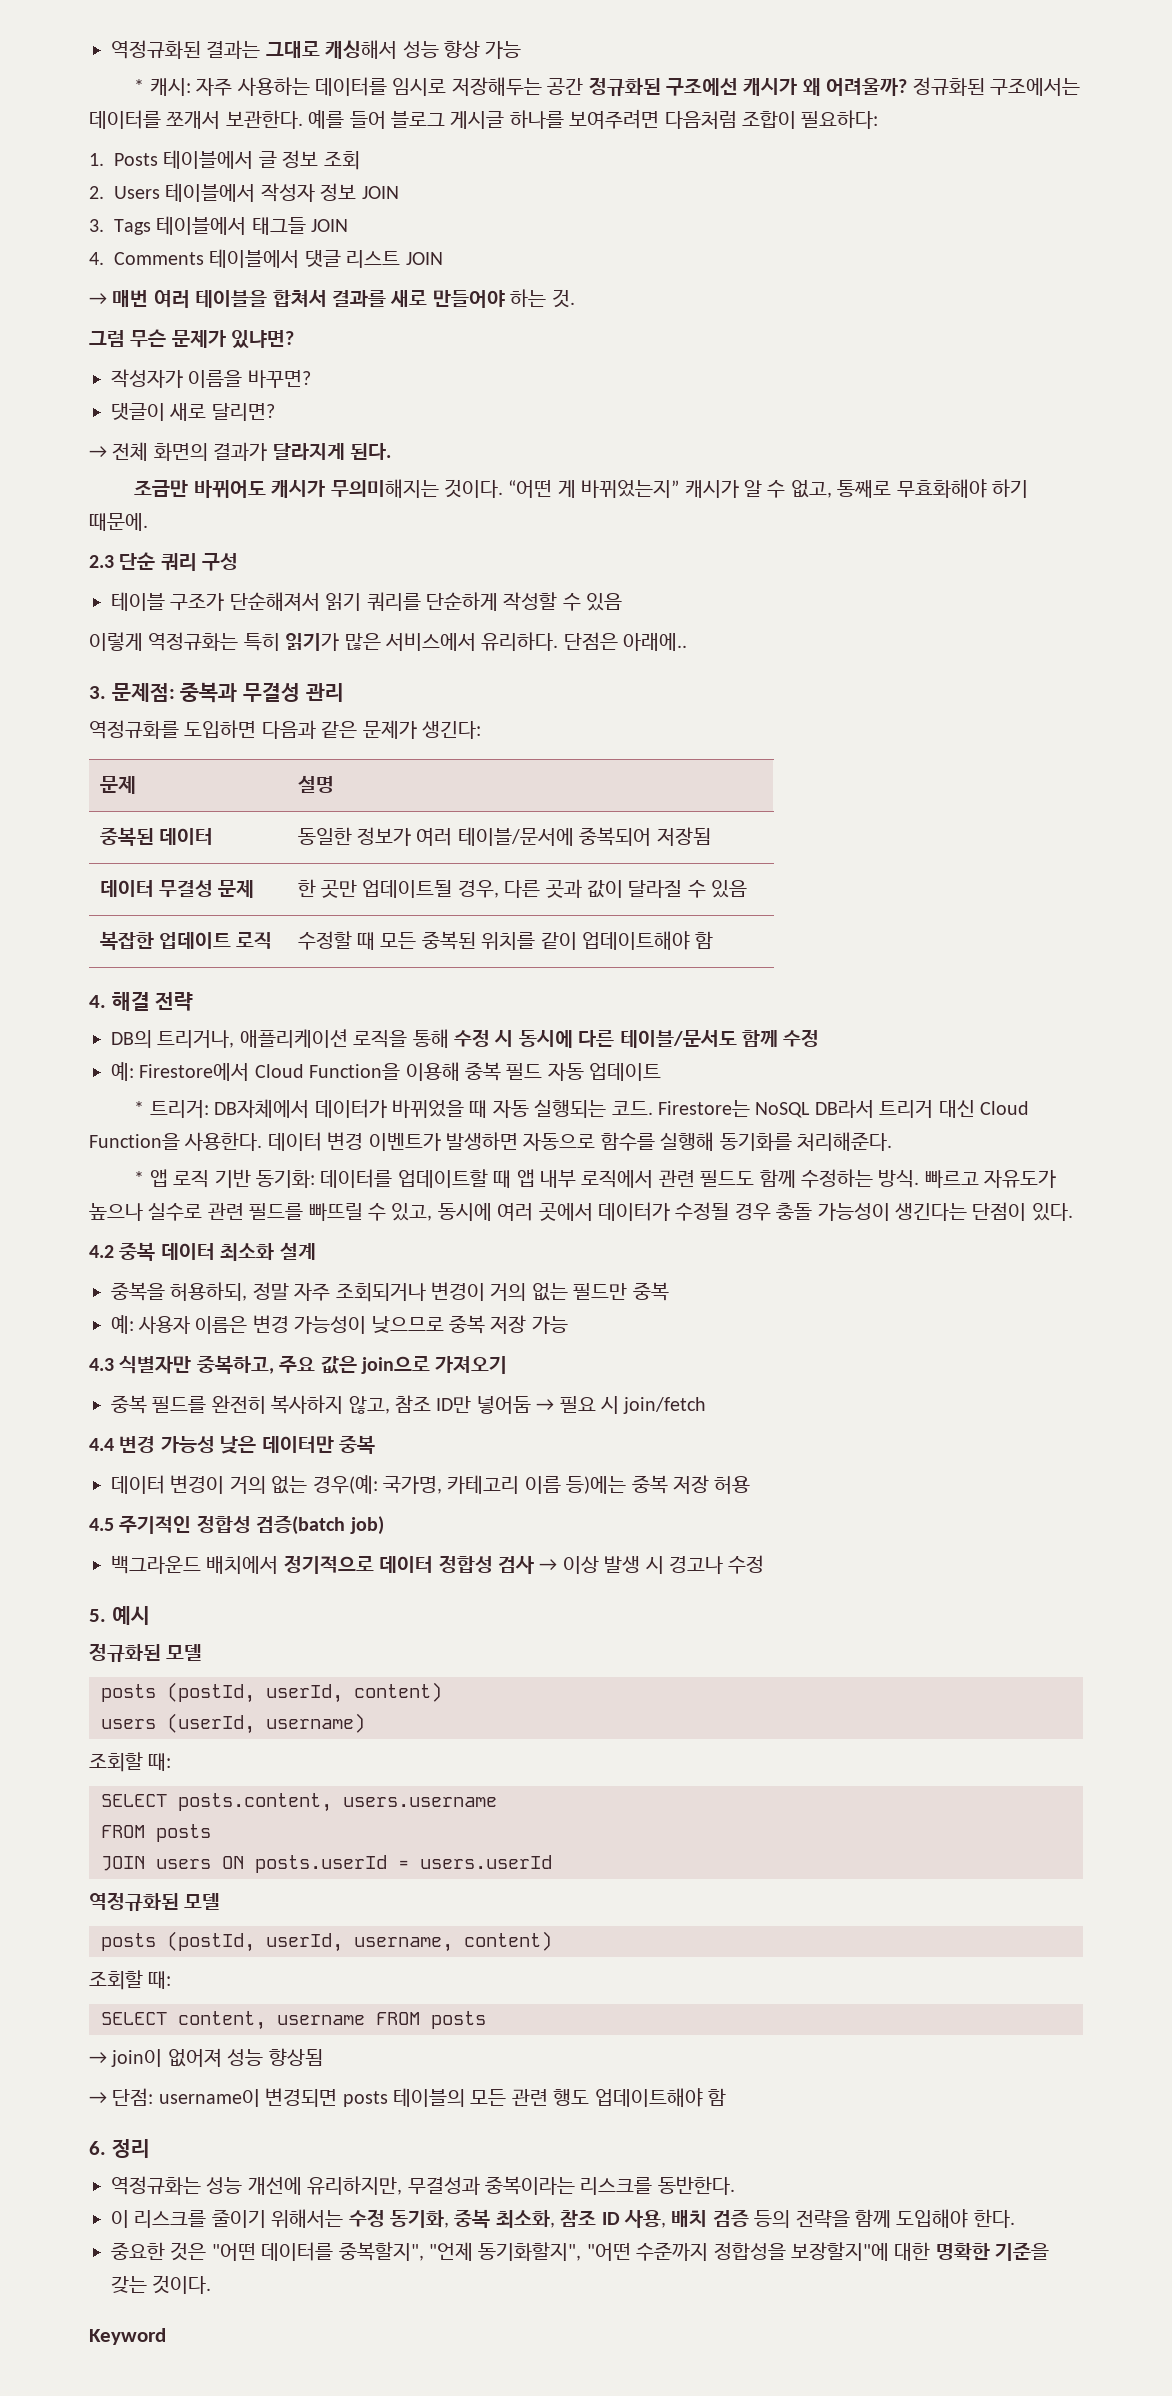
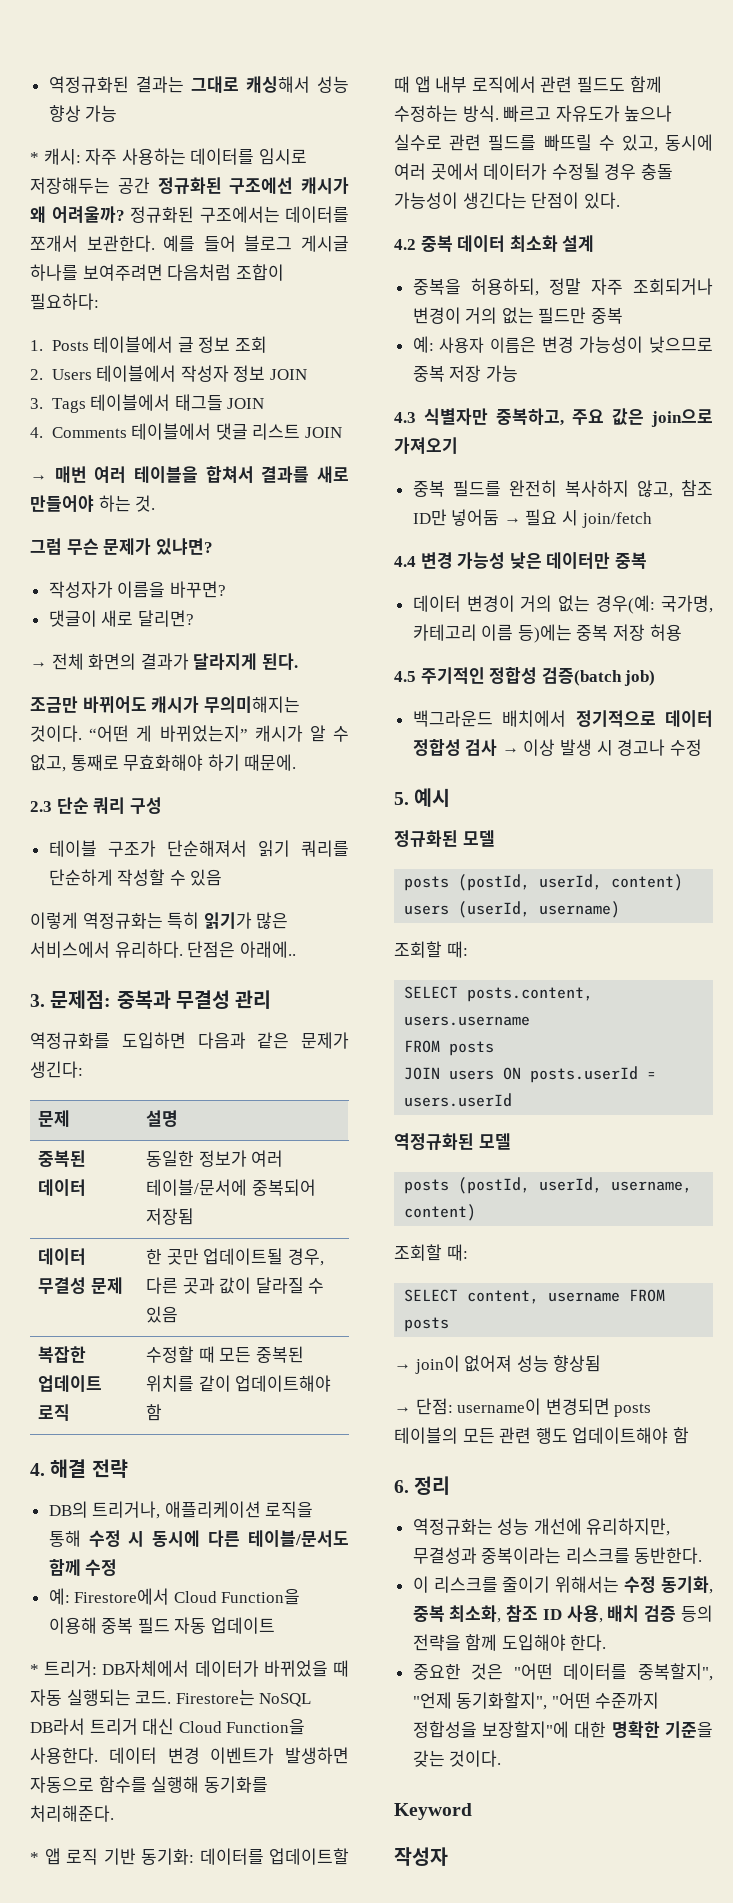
  Keyword
+ 작성자

